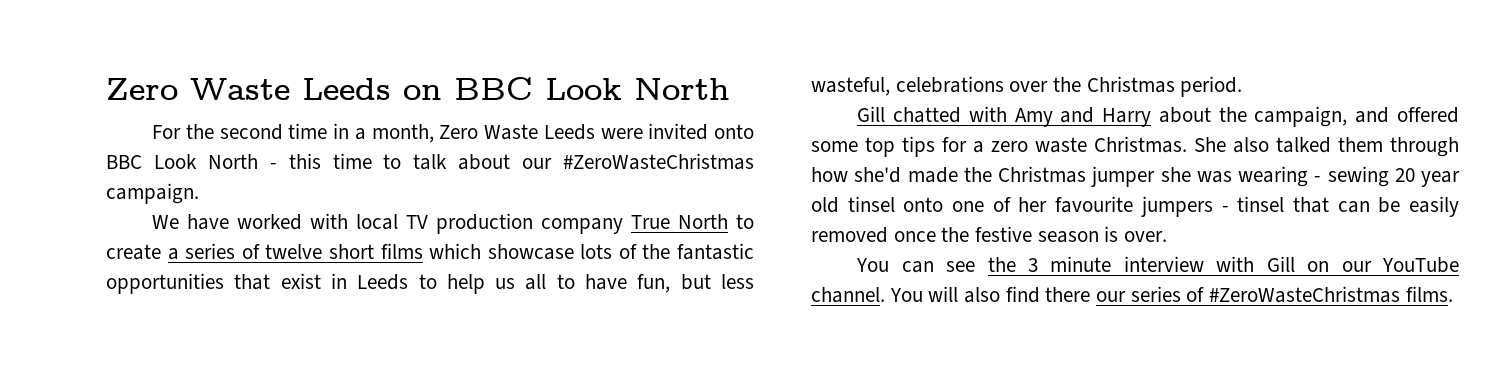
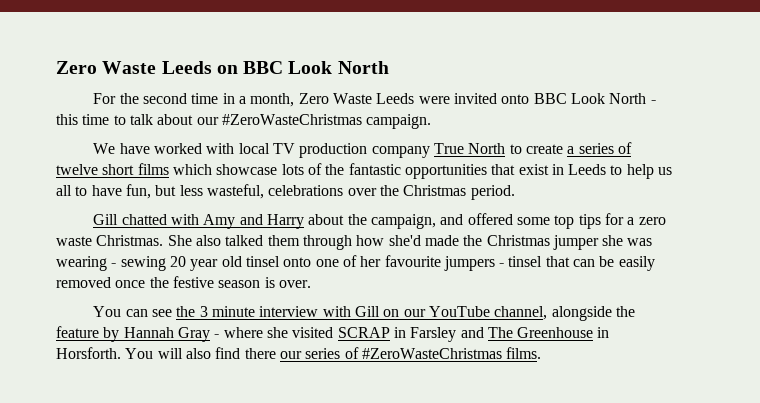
- You can see the 3 minute interview with Gill on our YouTube channel.
+ You can see the 3 minute interview with Gill on our YouTube channel, alongside the feature by Hannah Gray - where she visited SCRAP in Farsley and The Greenhouse in Horsforth.

